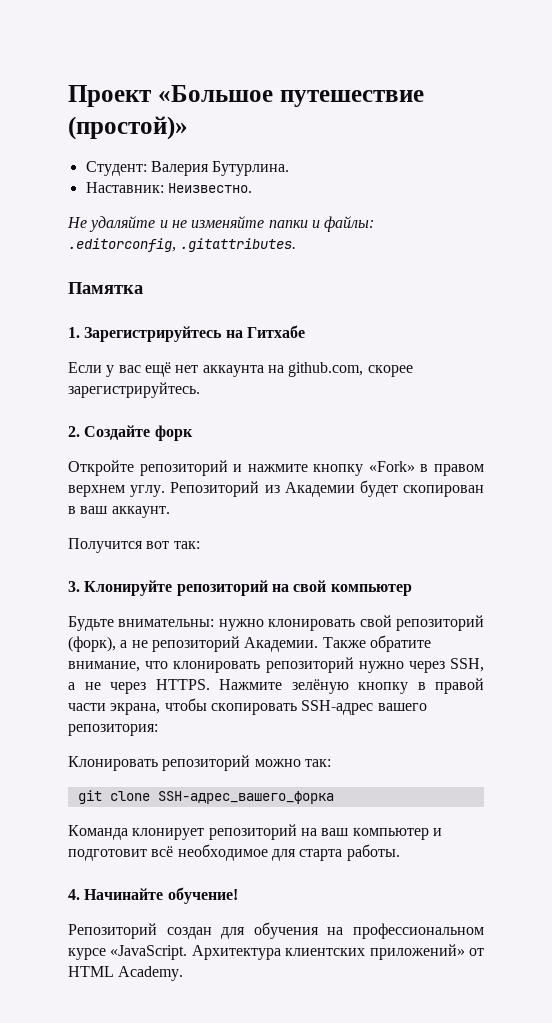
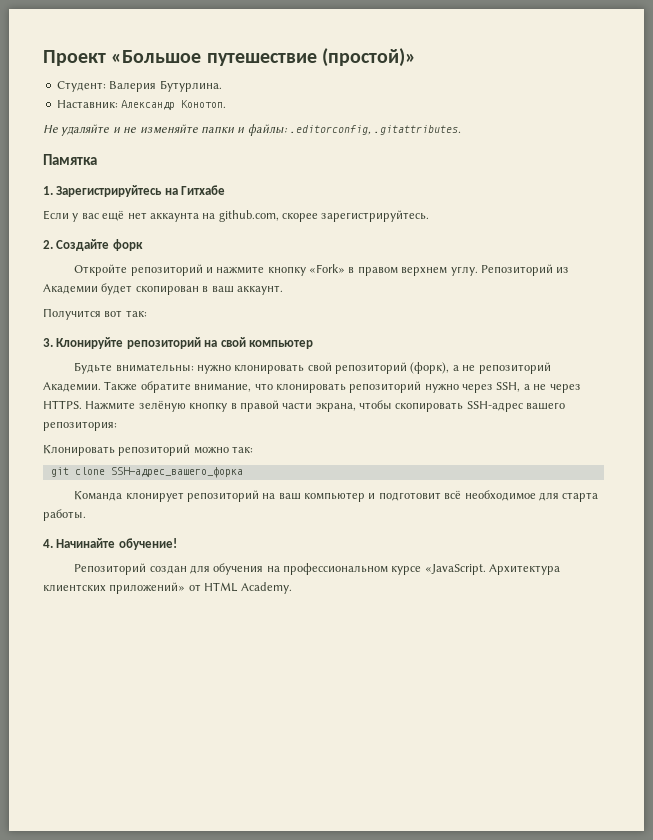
- Наставник: Неизвестно.
+ Наставник: Александр Конотоп.

